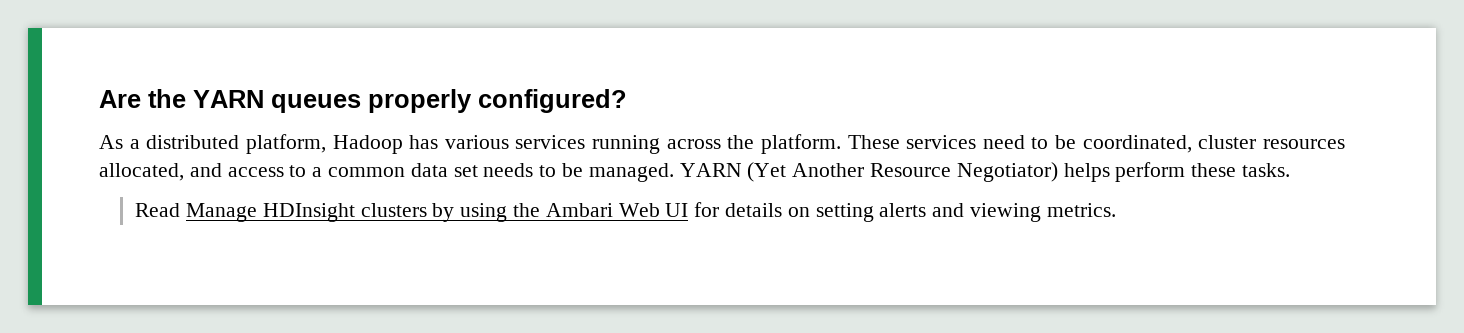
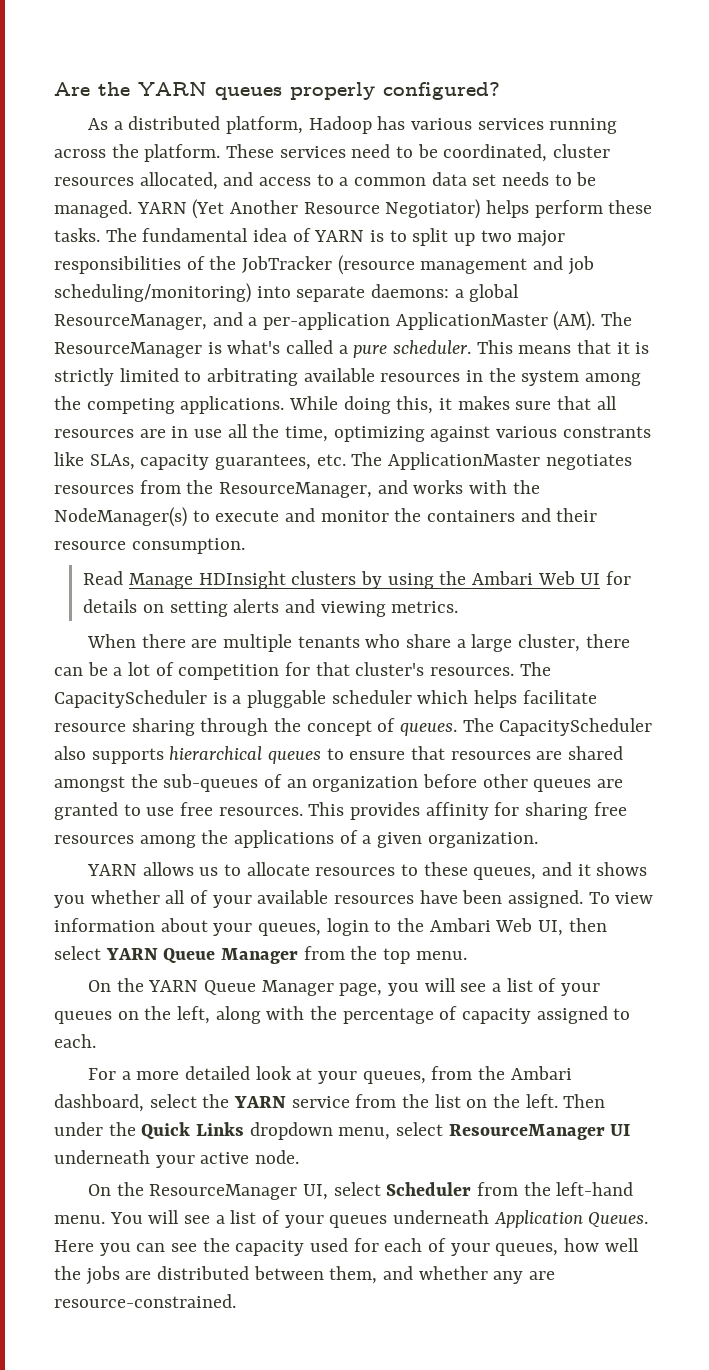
+ The fundamental idea of YARN is to split up two major responsibilities of the JobTracker (resource management and job scheduling/monitoring) into separate daemons: a global ResourceManager, and a per-application ApplicationMaster (AM). The ResourceManager is what's called a pure scheduler. This means that it is strictly limited to arbitrating available resources in the system among the competing applications. While doing this, it makes sure that all resources are in use all the time, optimizing against various constrants like SLAs, capacity guarantees, etc. The ApplicationMaster negotiates resources from the ResourceManager, and works with the NodeManager(s) to execute and monitor the containers and their resource consumption.
+ When there are multiple tenants who share a large cluster, there can be a lot of competition for that cluster's resources. The CapacityScheduler is a pluggable scheduler which helps facilitate resource sharing through the concept of queues. The CapacityScheduler also supports hierarchical queues to ensure that resources are shared amongst the sub-queues of an organization before other queues are granted to use free resources. This provides affinity for sharing free resources among the applications of a given organization.
+ YARN allows us to allocate resources to these queues, and it shows you whether all of your available resources have been assigned. To view information about your queues, login to the Ambari Web UI, then select YARN Queue Manager from the top menu.
+ On the YARN Queue Manager page, you will see a list of your queues on the left, along with the percentage of capacity assigned to each.
+ For a more detailed look at your queues, from the Ambari dashboard, select the YARN service from the list on the left. Then under the Quick Links dropdown menu, select ResourceManager UI underneath your active node.
+ On the ResourceManager UI, select Scheduler from the left-hand menu. You will see a list of your queues underneath Application Queues. Here you can see the capacity used for each of your queues, how well the jobs are distributed between them, and whether any are resource-constrained.

